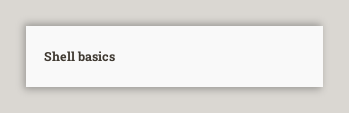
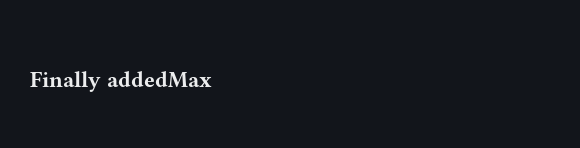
- Shell basics
+ Finally addedMax

